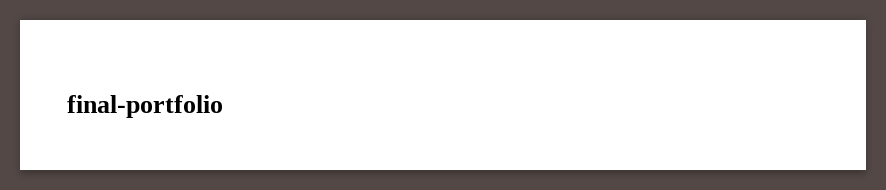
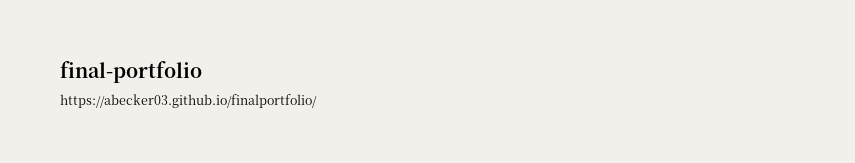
+ https://abecker03.github.io/finalportfolio/

